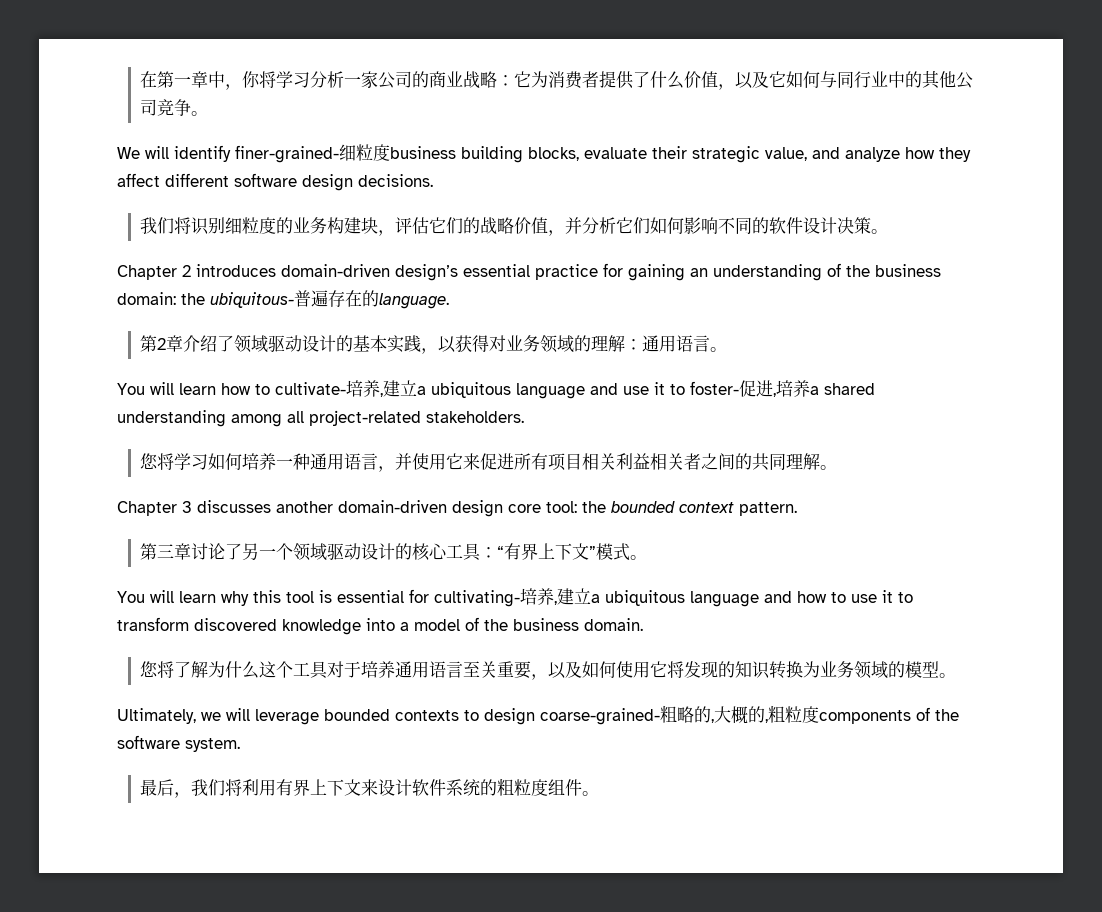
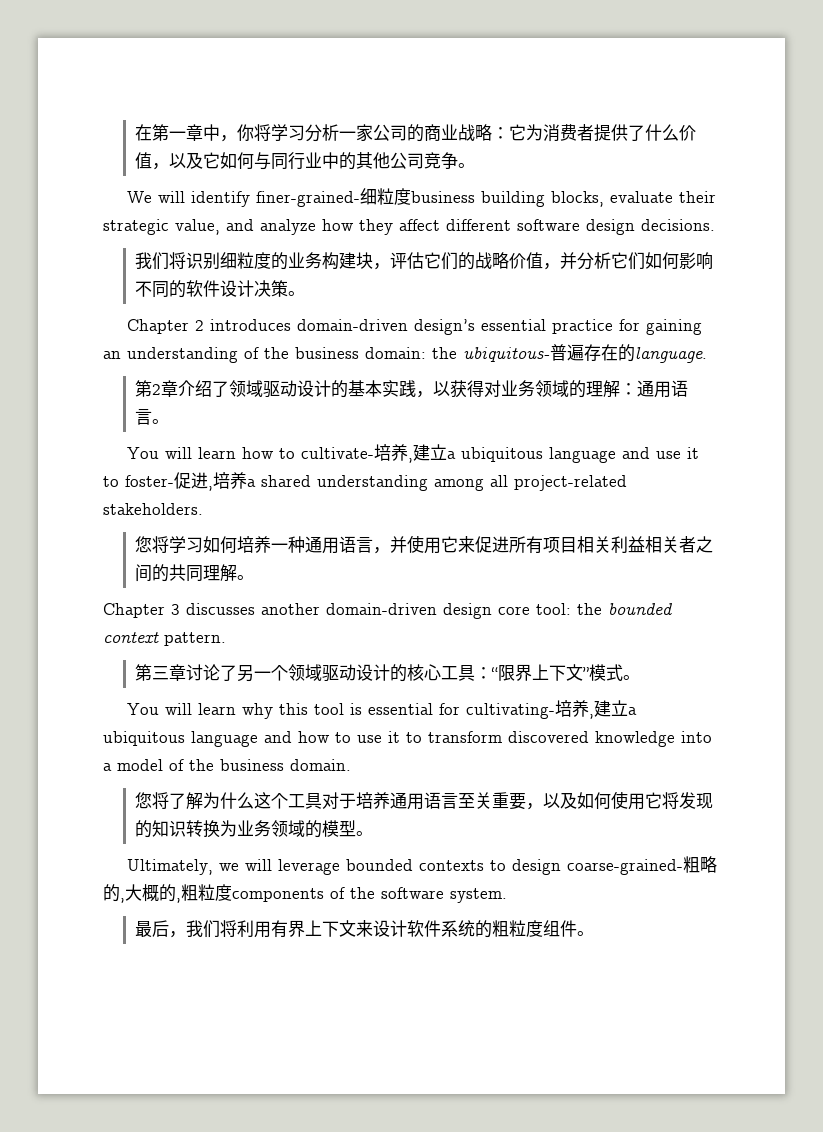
- 第三章讨论了另一个领域驱动设计的核心工具：“有界上下文”模式。
+ 第三章讨论了另一个领域驱动设计的核心工具：“限界上下文”模式。

